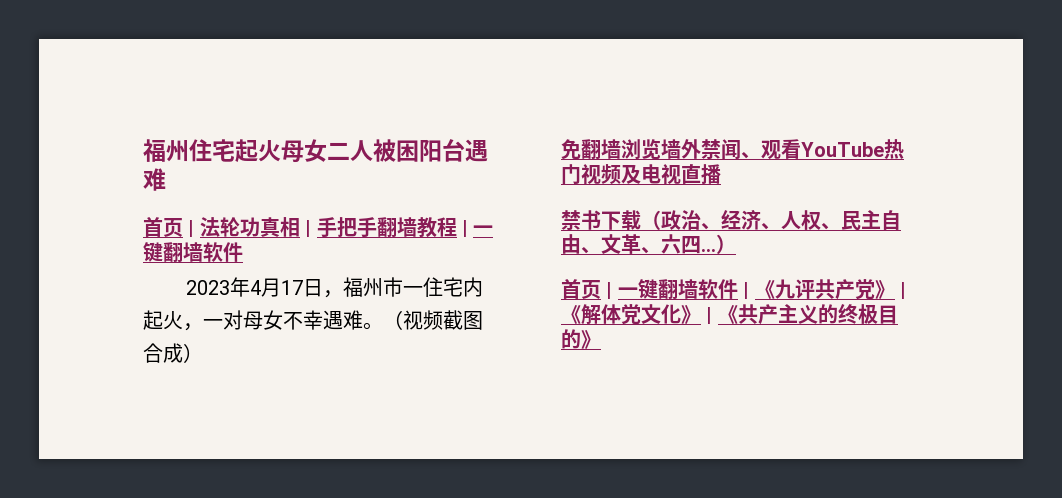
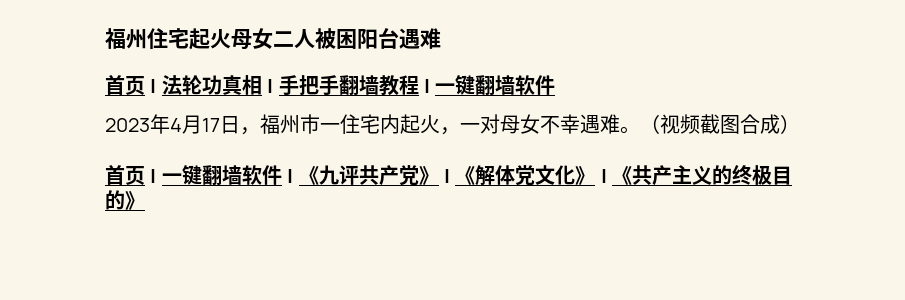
- 免翻墙浏览墙外禁闻、观看YouTube热门视频及电视直播
- 禁书下载（政治、经济、人权、民主自由、文革、六四...）

